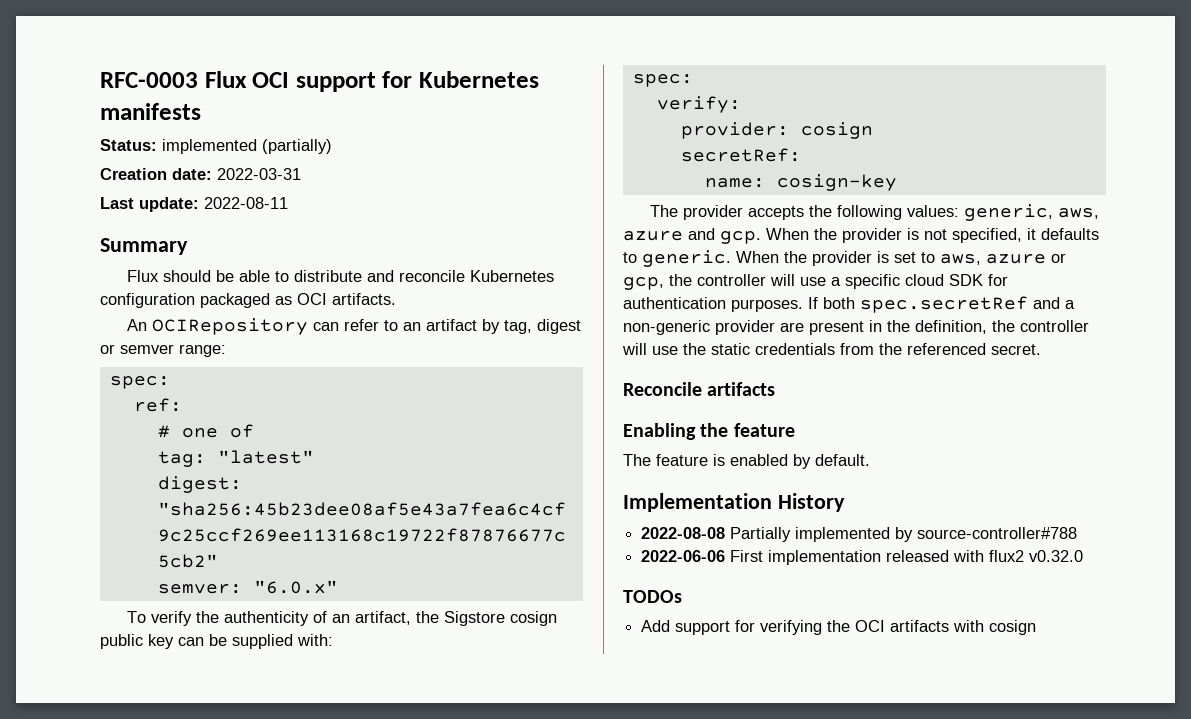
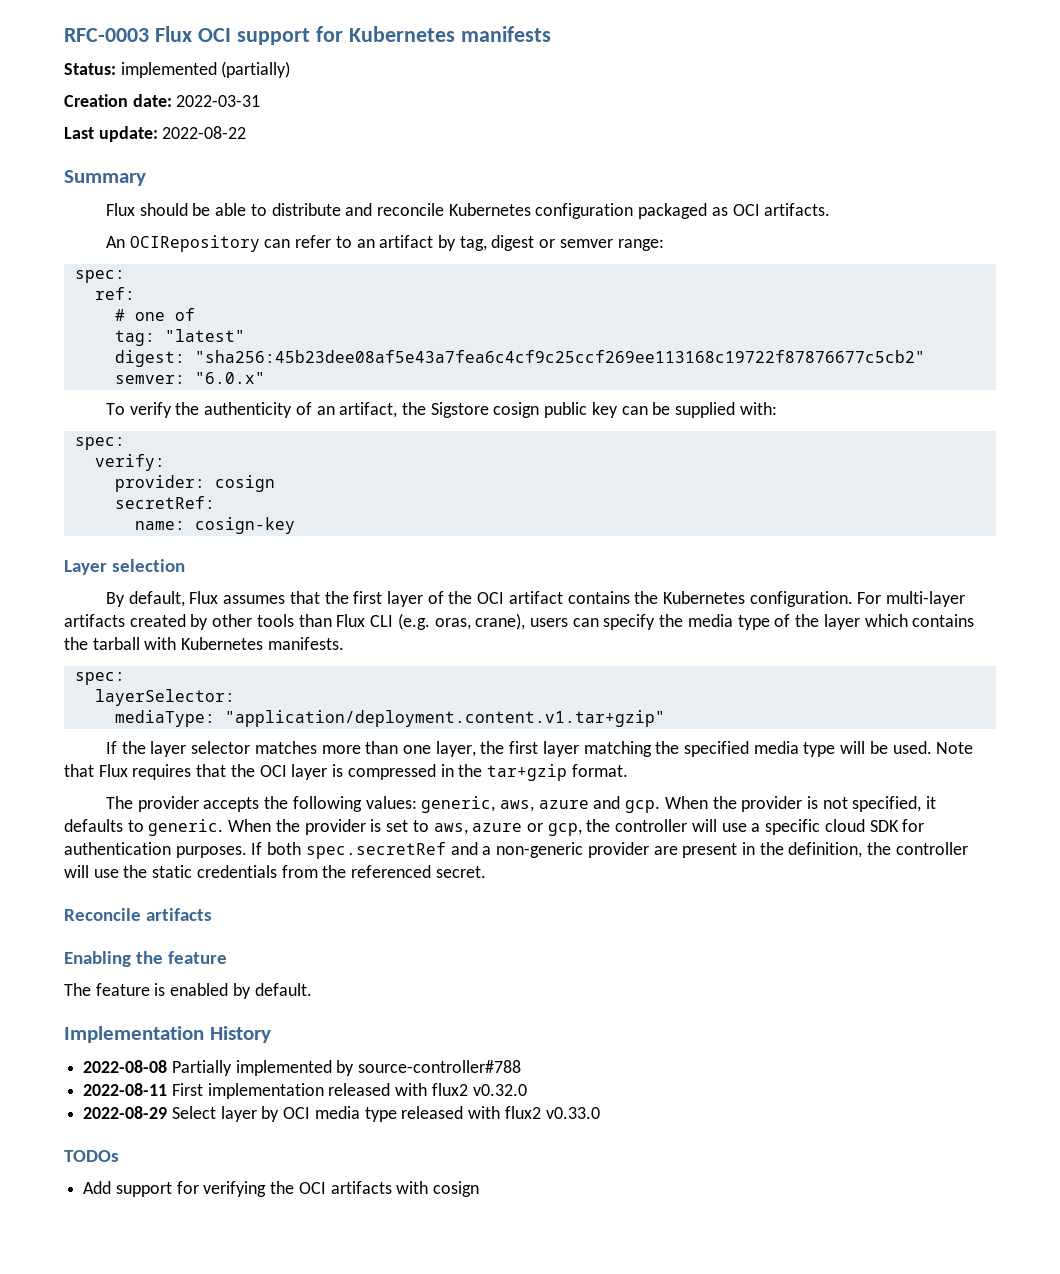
- Last update: 2022-08-11
+ Last update: 2022-08-22
+ Layer selection
+ By default, Flux assumes that the first layer of the OCI artifact contains the Kubernetes configuration. For multi-layer artifacts created by other tools than Flux CLI (e.g. oras, crane), users can specify the media type of the layer which contains the tarball with Kubernetes manifests.
+ spec:
+ layerSelector:
+ mediaType: "application/deployment.content.v1.tar+gzip"
+ If the layer selector matches more than one layer, the first layer matching the specified media type will be used. Note that Flux requires that the OCI layer is compressed in the tar+gzip format.
- 2022-06-06 First implementation released with flux2 v0.32.0
+ 2022-08-11 First implementation released with flux2 v0.32.0
+ 2022-08-29 Select layer by OCI media type released with flux2 v0.33.0

